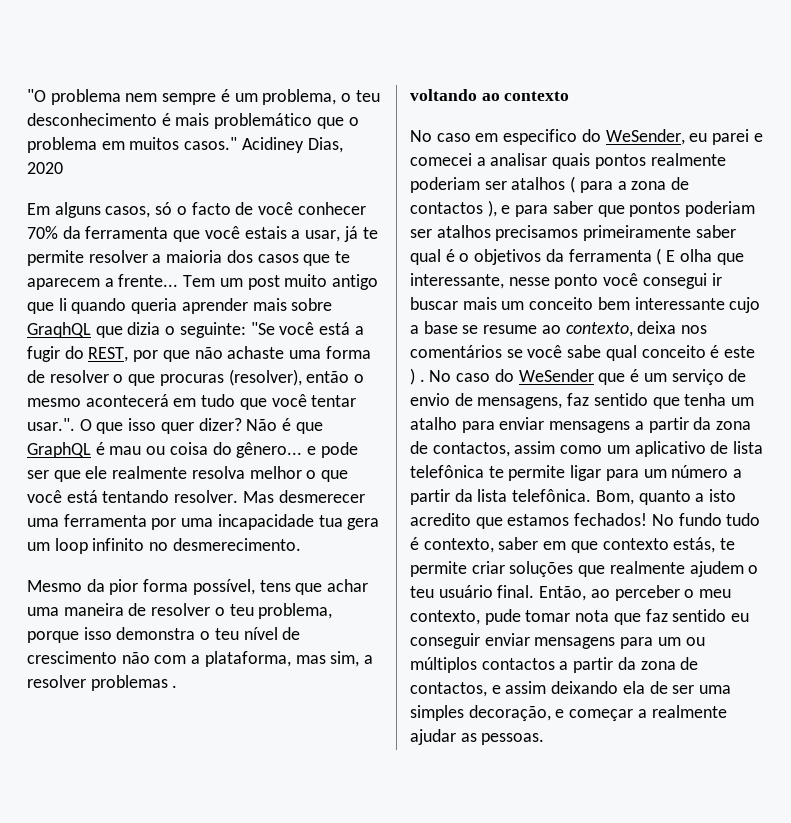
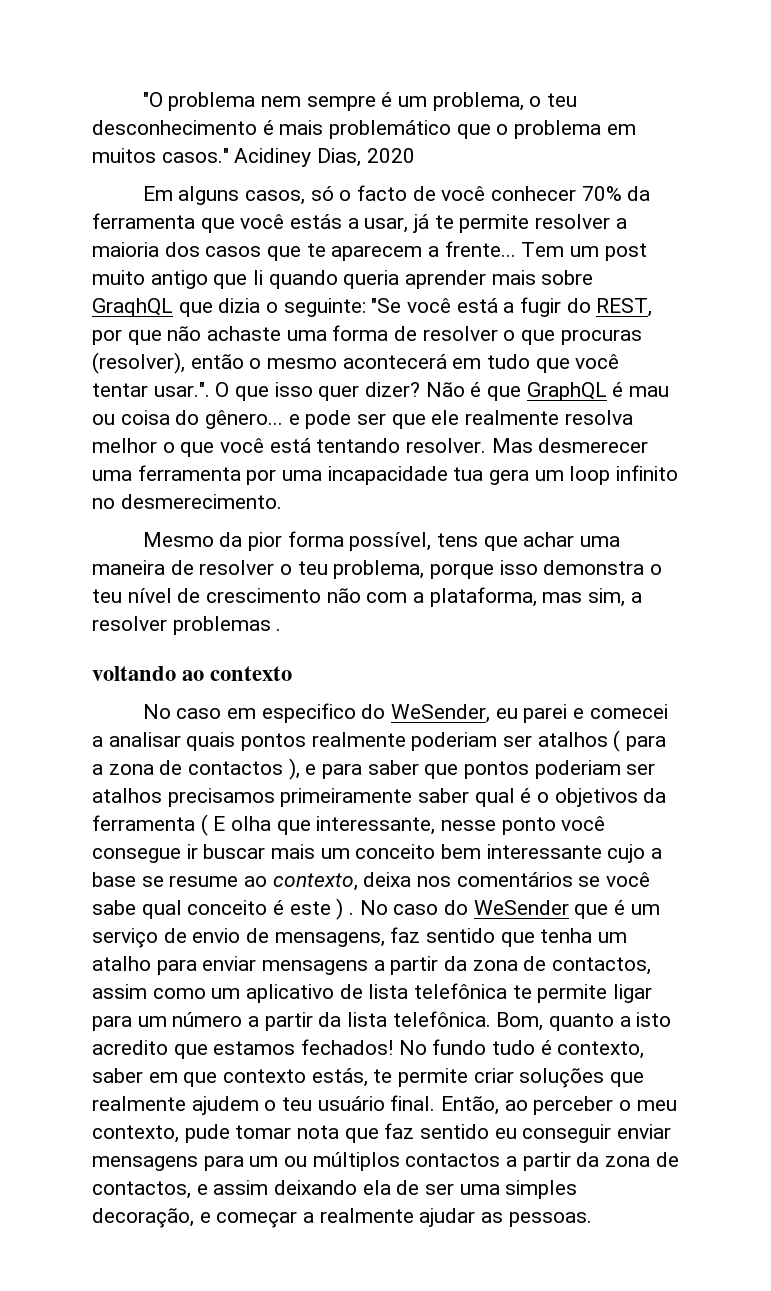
- Em alguns casos, só o facto de você conhecer 70% da ferramenta que você estais a usar, já te permite resolver a maioria dos casos que te aparecem a frente...
+ Em alguns casos, só o facto de você conhecer 70% da ferramenta que você estás a usar, já te permite resolver a maioria dos casos que te aparecem a frente...
- No caso em especifico do WeSender, eu parei e comecei a analisar quais pontos realmente poderiam ser atalhos ( para a zona de contactos ), e para saber que pontos poderiam ser atalhos precisamos primeiramente saber qual é o objetivos da ferramenta ( E olha que interessante, nesse ponto você consegui ir buscar mais um conceito bem interessante cujo a base se resume ao contexto, deixa nos comentários se você sabe qual conceito é este ) .
+ No caso em especifico do WeSender, eu parei e comecei a analisar quais pontos realmente poderiam ser atalhos ( para a zona de contactos ), e para saber que pontos poderiam ser atalhos precisamos primeiramente saber qual é o objetivos da ferramenta ( E olha que interessante, nesse ponto você consegue ir buscar mais um conceito bem interessante cujo a base se resume ao contexto, deixa nos comentários se você sabe qual conceito é este ) .

